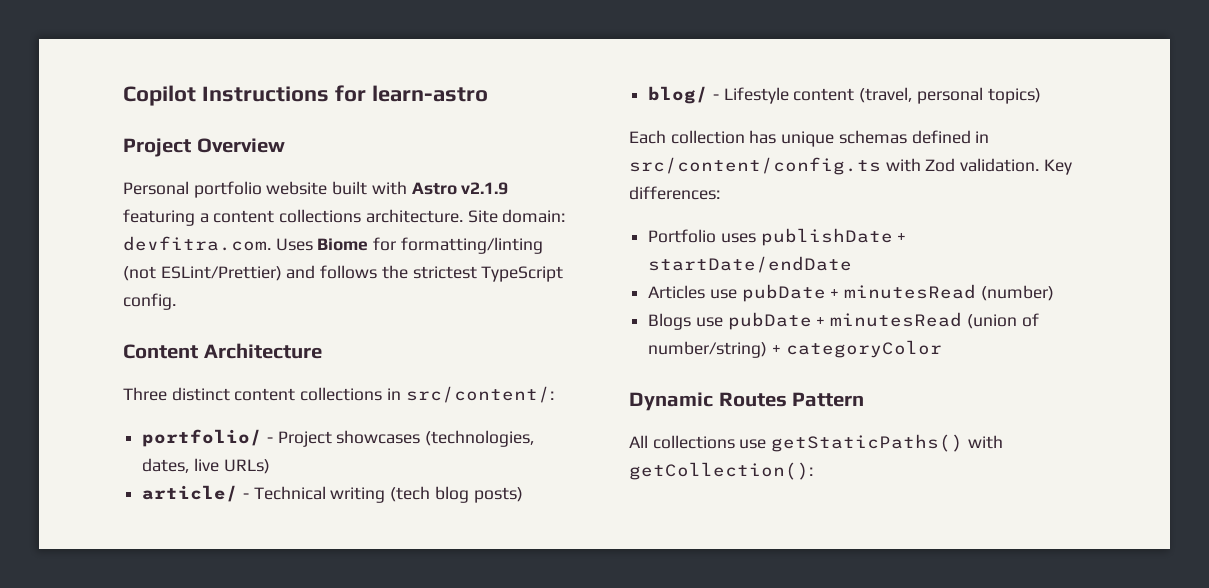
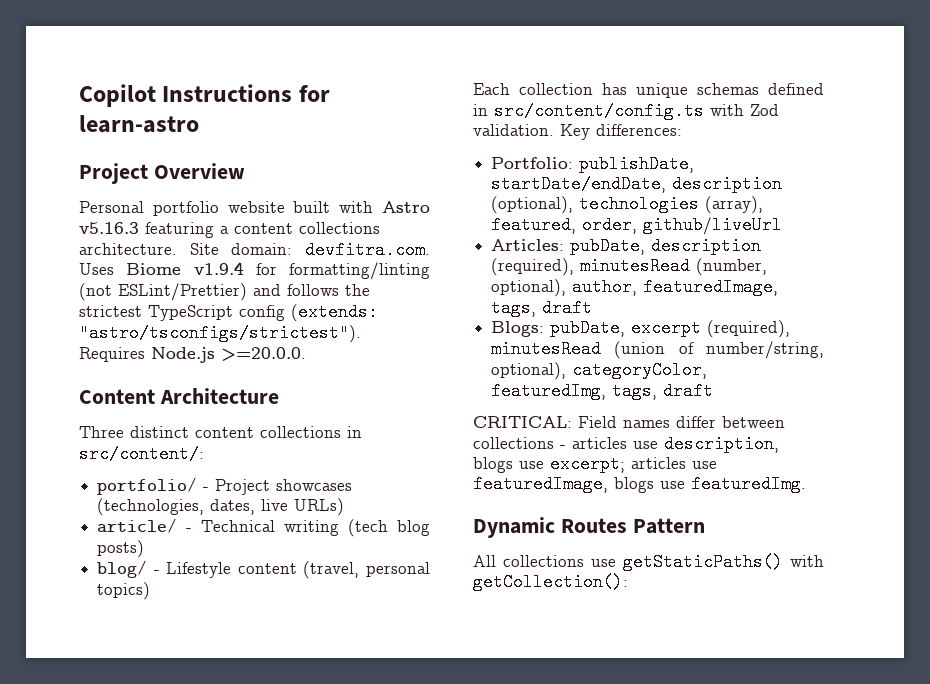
- Personal portfolio website built with Astro v2.1.9 featuring a content collections architecture.
+ Personal portfolio website built with Astro v5.16.3 featuring a content collections architecture.
- Site domain: devfitra.com. Uses Biome for formatting/linting (not ESLint/Prettier) and follows the strictest TypeScript config.
+ Site domain: devfitra.com. Uses Biome v1.9.4 for formatting/linting (not ESLint/Prettier) and follows the strictest TypeScript config (extends: "astro/tsconfigs/strictest"). Requires Node.js >=20.0.0.
- Portfolio uses publishDate + startDate/endDate
- Articles use pubDate + minutesRead (number)
- Blogs use pubDate + minutesRead (union of number/string) + categoryColor
+ Portfolio: publishDate, startDate/endDate, description (optional), technologies (array), featured, order, github/liveUrl
+ Articles: pubDate, description (required), minutesRead (number, optional), author, featuredImage, tags, draft
+ Blogs: pubDate, excerpt (required), minutesRead (union of number/string, optional), categoryColor, featuredImg, tags, draft
+ CRITICAL: Field names differ between collections - articles use description, blogs use excerpt; articles use featuredImage, blogs use featuredImg.

